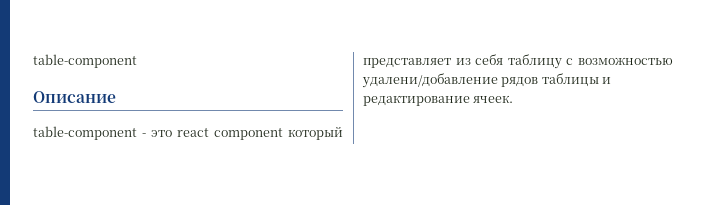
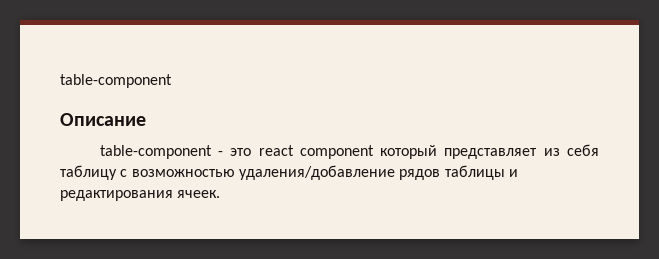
- table-component - это react component который представляет из себя таблицу с возможностью удалени/добавление рядов таблицы и редактирование ячеек.
+ table-component - это react component который представляет из себя таблицу с возможностью удаления/добавление рядов таблицы и редактирования ячеек.

